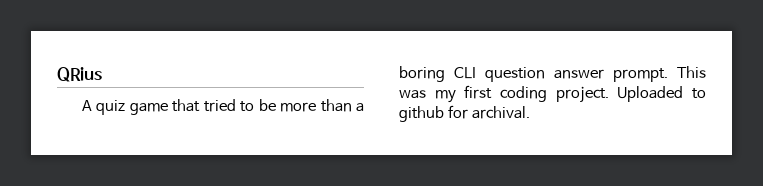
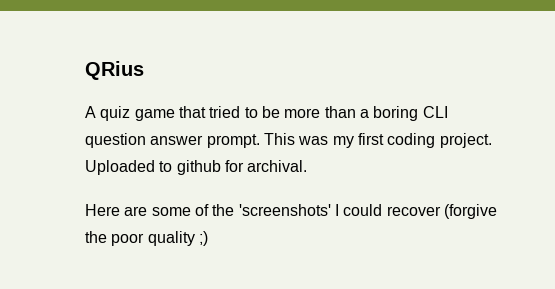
+ Here are some of the 'screenshots' I could recover (forgive the poor quality ;)

